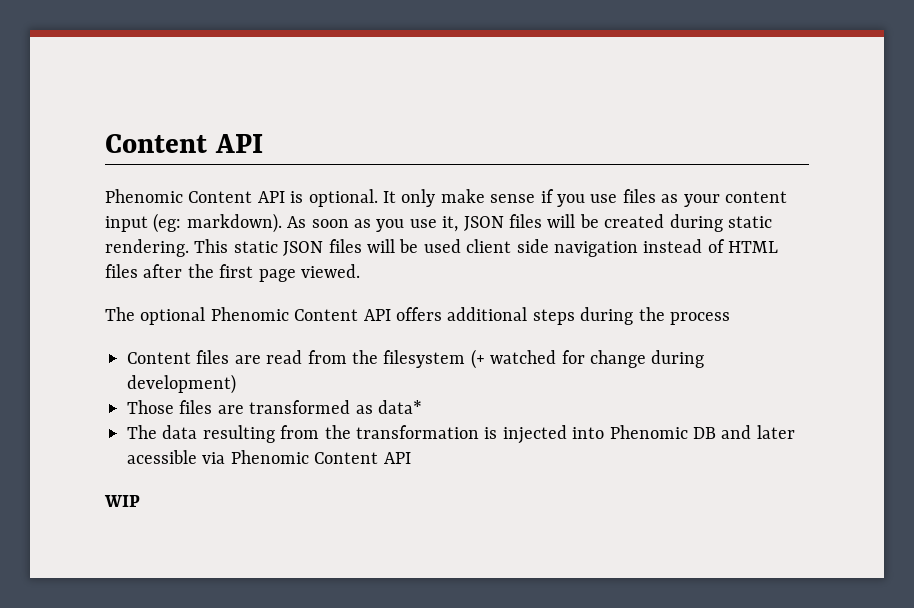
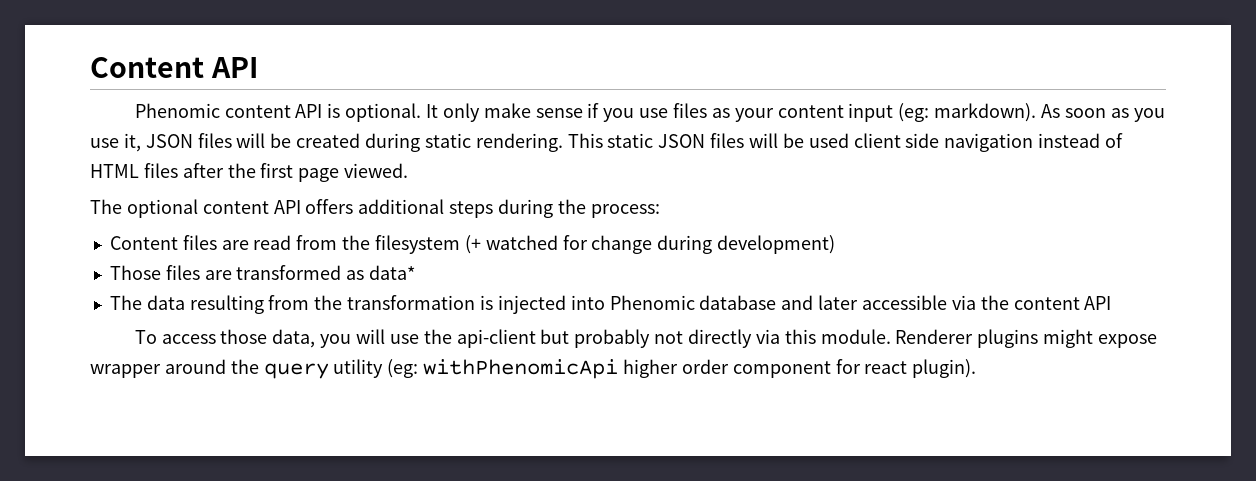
- Phenomic Content API is optional.
+ Phenomic content API is optional.
- The optional Phenomic Content API offers additional steps during the process
+ The optional content API offers additional steps during the process:
- The data resulting from the transformation is injected into Phenomic DB and later acessible via Phenomic Content API
- WIP
+ The data resulting from the transformation is injected into Phenomic database and later accessible via the content API
+ To access those data, you will use the api-client but probably not directly via this module. Renderer plugins might expose wrapper around the query utility (eg: withPhenomicApi higher order component for react plugin).

